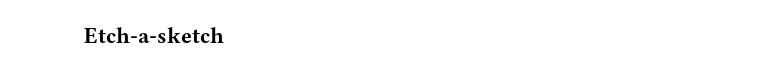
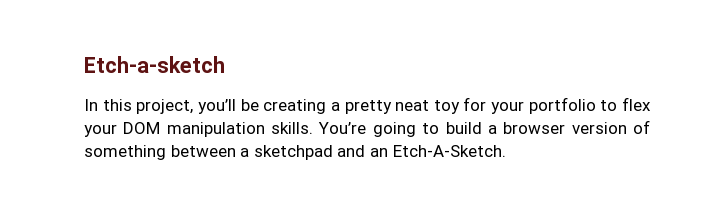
+ In this project, you’ll be creating a pretty neat toy for your portfolio to flex your DOM manipulation skills. You’re going to build a browser version of something between a sketchpad and an Etch-A-Sketch.

